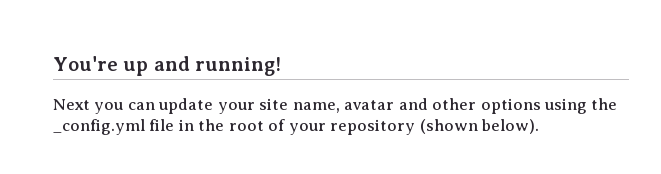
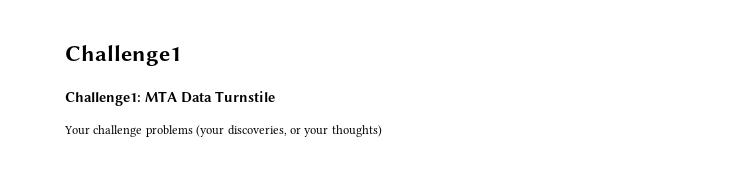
- You're up and running!
- Next you can update your site name, avatar and other options using the _config.yml file in the root of your repository (shown below).
+ Challenge1
+ Challenge1: MTA Data Turnstile
+ Your challenge problems (your discoveries, or your thoughts)

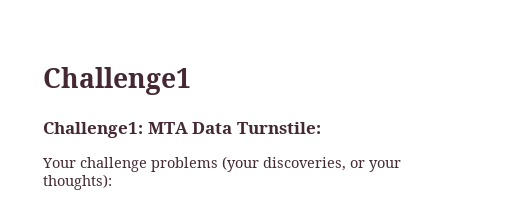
- Challenge1: MTA Data Turnstile
+ Challenge1: MTA Data Turnstile:
- Your challenge problems (your discoveries, or your thoughts)
+ Your challenge problems (your discoveries, or your thoughts):

